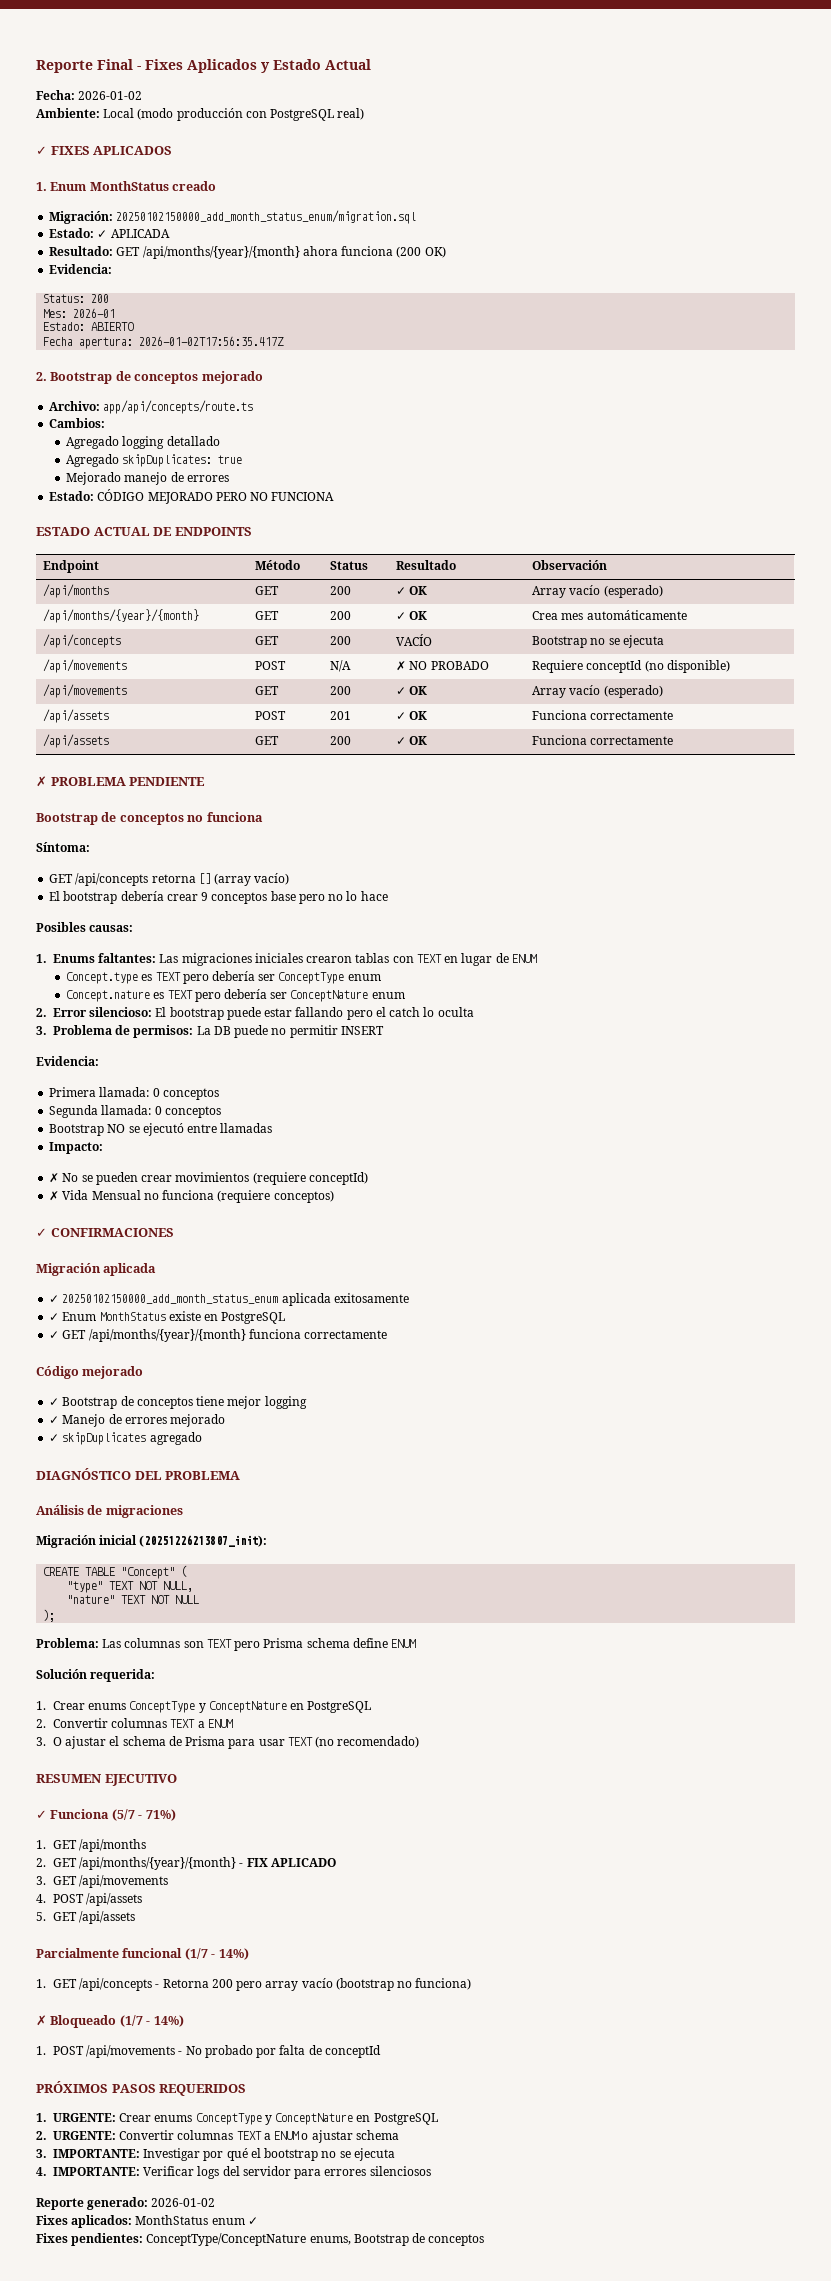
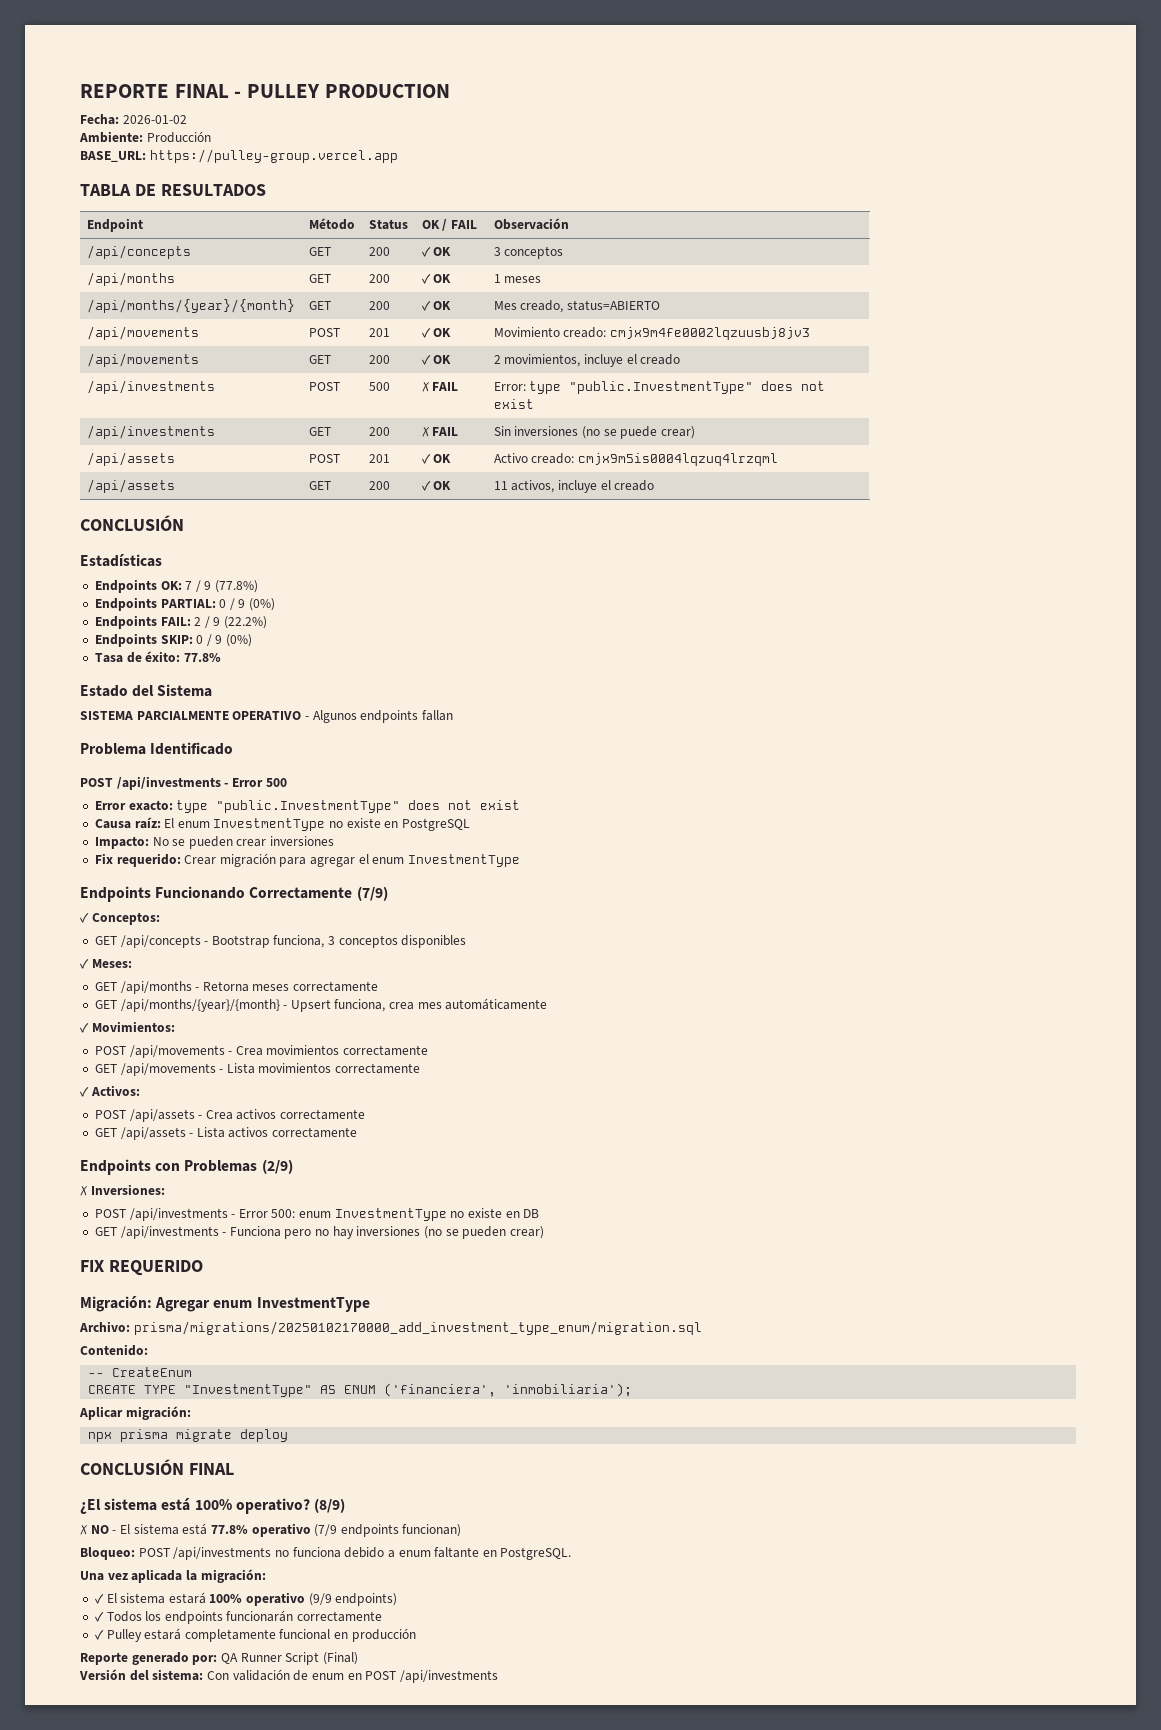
- Reporte Final - Fixes Aplicados y Estado Actual
+ REPORTE FINAL - PULLEY PRODUCTION
  Fecha: 2026-01-02
- Ambiente: Local (modo producción con PostgreSQL real)
- ✓ FIXES APLICADOS
- 1. Enum MonthStatus creado
- Migración: 20250102150000_add_month_status_enum/migration.sql
- Estado: ✓ APLICADA
- Resultado: GET /api/months/{year}/{month} ahora funciona (200 OK)
- Evidencia:
- Status: 200
- Mes: 2026-01
- Estado: ABIERTO
- Fecha apertura: 2026-01-02T17:56:35.417Z
- 2. Bootstrap de conceptos mejorado
- Archivo: app/api/concepts/route.ts
- Cambios:
- Agregado logging detallado
- Agregado skipDuplicates: true
- Mejorado manejo de errores
- Estado: CÓDIGO MEJORADO PERO NO FUNCIONA
- ESTADO ACTUAL DE ENDPOINTS
- Endpoint | Método | Status | Resultado | Observación
+ Ambiente: Producción
+ BASE_URL: https://pulley-group.vercel.app
+ TABLA DE RESULTADOS
+ Endpoint | Método | Status | OK / FAIL | Observación
+ /api/concepts | GET | 200 | ✓ OK | 3 conceptos
- /api/months | GET | 200 | ✓ OK | Array vacío (esperado)
+ /api/months | GET | 200 | ✓ OK | 1 meses
- /api/months/{year}/{month} | GET | 200 | ✓ OK | Crea mes automáticamente
- /api/concepts | GET | 200 | VACÍO | Bootstrap no se ejecuta
- /api/movements | POST | N/A | ✗ NO PROBADO | Requiere conceptId (no disponible)
+ /api/months/{year}/{month} | GET | 200 | ✓ OK | Mes creado, status=ABIERTO
+ /api/movements | POST | 201 | ✓ OK | Movimiento creado: cmjx9m4fe0002lqzuusbj8jv3
- /api/movements | GET | 200 | ✓ OK | Array vacío (esperado)
+ /api/movements | GET | 200 | ✓ OK | 2 movimientos, incluye el creado
+ /api/investments | POST | 500 | ✗ FAIL | Error: type "public.InvestmentType" does not exist
+ /api/investments | GET | 200 | ✗ FAIL | Sin inversiones (no se puede crear)
- /api/assets | POST | 201 | ✓ OK | Funciona correctamente
+ /api/assets | POST | 201 | ✓ OK | Activo creado: cmjx9m5is0004lqzuq4lrzqml
- /api/assets | GET | 200 | ✓ OK | Funciona correctamente
- ✗ PROBLEMA PENDIENTE
- Bootstrap de conceptos no funciona
- Síntoma:
- GET /api/concepts retorna [] (array vacío)
- El bootstrap debería crear 9 conceptos base pero no lo hace
- Posibles causas:
- 1. Enums faltantes: Las migraciones iniciales crearon tablas con TEXT en lugar de ENUM
- Concept.type es TEXT pero debería ser ConceptType enum
- Concept.nature es TEXT pero debería ser ConceptNature enum
- 2. Error silencioso: El bootstrap puede estar fallando pero el catch lo oculta
- 3. Problema de permisos: La DB puede no permitir INSERT
- Evidencia:
- Primera llamada: 0 conceptos
- Segunda llamada: 0 conceptos
- Bootstrap NO se ejecutó entre llamadas
+ /api/assets | GET | 200 | ✓ OK | 11 activos, incluye el creado
+ CONCLUSIÓN
+ Estadísticas
+ Endpoints OK: 7 / 9 (77.8%)
+ Endpoints PARTIAL: 0 / 9 (0%)
+ Endpoints FAIL: 2 / 9 (22.2%)
+ Endpoints SKIP: 0 / 9 (0%)
+ Tasa de éxito: 77.8%
+ Estado del Sistema
+ SISTEMA PARCIALMENTE OPERATIVO - Algunos endpoints fallan
+ Problema Identificado
+ POST /api/investments - Error 500
+ Error exacto: type "public.InvestmentType" does not exist
+ Causa raíz: El enum InvestmentType no existe en PostgreSQL
- Impacto:
- ✗ No se pueden crear movimientos (requiere conceptId)
- ✗ Vida Mensual no funciona (requiere conceptos)
- ✓ CONFIRMACIONES
- Migración aplicada
- ✓ 20250102150000_add_month_status_enum aplicada exitosamente
- ✓ Enum MonthStatus existe en PostgreSQL
- ✓ GET /api/months/{year}/{month} funciona correctamente
- Código mejorado
- ✓ Bootstrap de conceptos tiene mejor logging
- ✓ Manejo de errores mejorado
- ✓ skipDuplicates agregado
- DIAGNÓSTICO DEL PROBLEMA
- Análisis de migraciones
- Migración inicial (20251226213807_init):
- CREATE TABLE "Concept" (
- "type" TEXT NOT NULL,
- "nature" TEXT NOT NULL
- );
- Problema: Las columnas son TEXT pero Prisma schema define ENUM
- Solución requerida:
- 1. Crear enums ConceptType y ConceptNature en PostgreSQL
- 2. Convertir columnas TEXT a ENUM
- 3. O ajustar el schema de Prisma para usar TEXT (no recomendado)
- RESUMEN EJECUTIVO
- ✓ Funciona (5/7 - 71%)
- 1. GET /api/months
- 2. GET /api/months/{year}/{month} - FIX APLICADO
- 3. GET /api/movements
- 4. POST /api/assets
- 5. GET /api/assets
- Parcialmente funcional (1/7 - 14%)
- 1. GET /api/concepts - Retorna 200 pero array vacío (bootstrap no funciona)
- ✗ Bloqueado (1/7 - 14%)
- 1. POST /api/movements - No probado por falta de conceptId
- PRÓXIMOS PASOS REQUERIDOS
- 1. URGENTE: Crear enums ConceptType y ConceptNature en PostgreSQL
- 2. URGENTE: Convertir columnas TEXT a ENUM o ajustar schema
- 3. IMPORTANTE: Investigar por qué el bootstrap no se ejecuta
- 4. IMPORTANTE: Verificar logs del servidor para errores silenciosos
- Reporte generado: 2026-01-02
- Fixes aplicados: MonthStatus enum ✓
- Fixes pendientes: ConceptType/ConceptNature enums, Bootstrap de conceptos
+ Impacto: No se pueden crear inversiones
+ Fix requerido: Crear migración para agregar el enum InvestmentType
+ Endpoints Funcionando Correctamente (7/9)
+ ✓ Conceptos:
+ GET /api/concepts - Bootstrap funciona, 3 conceptos disponibles
+ ✓ Meses:
+ GET /api/months - Retorna meses correctamente
+ GET /api/months/{year}/{month} - Upsert funciona, crea mes automáticamente
+ ✓ Movimientos:
+ POST /api/movements - Crea movimientos correctamente
+ GET /api/movements - Lista movimientos correctamente
+ ✓ Activos:
+ POST /api/assets - Crea activos correctamente
+ GET /api/assets - Lista activos correctamente
+ Endpoints con Problemas (2/9)
+ ✗ Inversiones:
+ POST /api/investments - Error 500: enum InvestmentType no existe en DB
+ GET /api/investments - Funciona pero no hay inversiones (no se pueden crear)
+ FIX REQUERIDO
+ Migración: Agregar enum InvestmentType
+ Archivo: prisma/migrations/20250102170000_add_investment_type_enum/migration.sql
+ Contenido:
+ -- CreateEnum
+ CREATE TYPE "InvestmentType" AS ENUM ('financiera', 'inmobiliaria');
+ Aplicar migración:
+ npx prisma migrate deploy
+ CONCLUSIÓN FINAL
+ ¿El sistema está 100% operativo? (8/9)
+ ✗ NO - El sistema está 77.8% operativo (7/9 endpoints funcionan)
+ Bloqueo: POST /api/investments no funciona debido a enum faltante en PostgreSQL.
+ Una vez aplicada la migración:
+ ✓ El sistema estará 100% operativo (9/9 endpoints)
+ ✓ Todos los endpoints funcionarán correctamente
+ ✓ Pulley estará completamente funcional en producción
+ Reporte generado por: QA Runner Script (Final)
+ Versión del sistema: Con validación de enum en POST /api/investments

